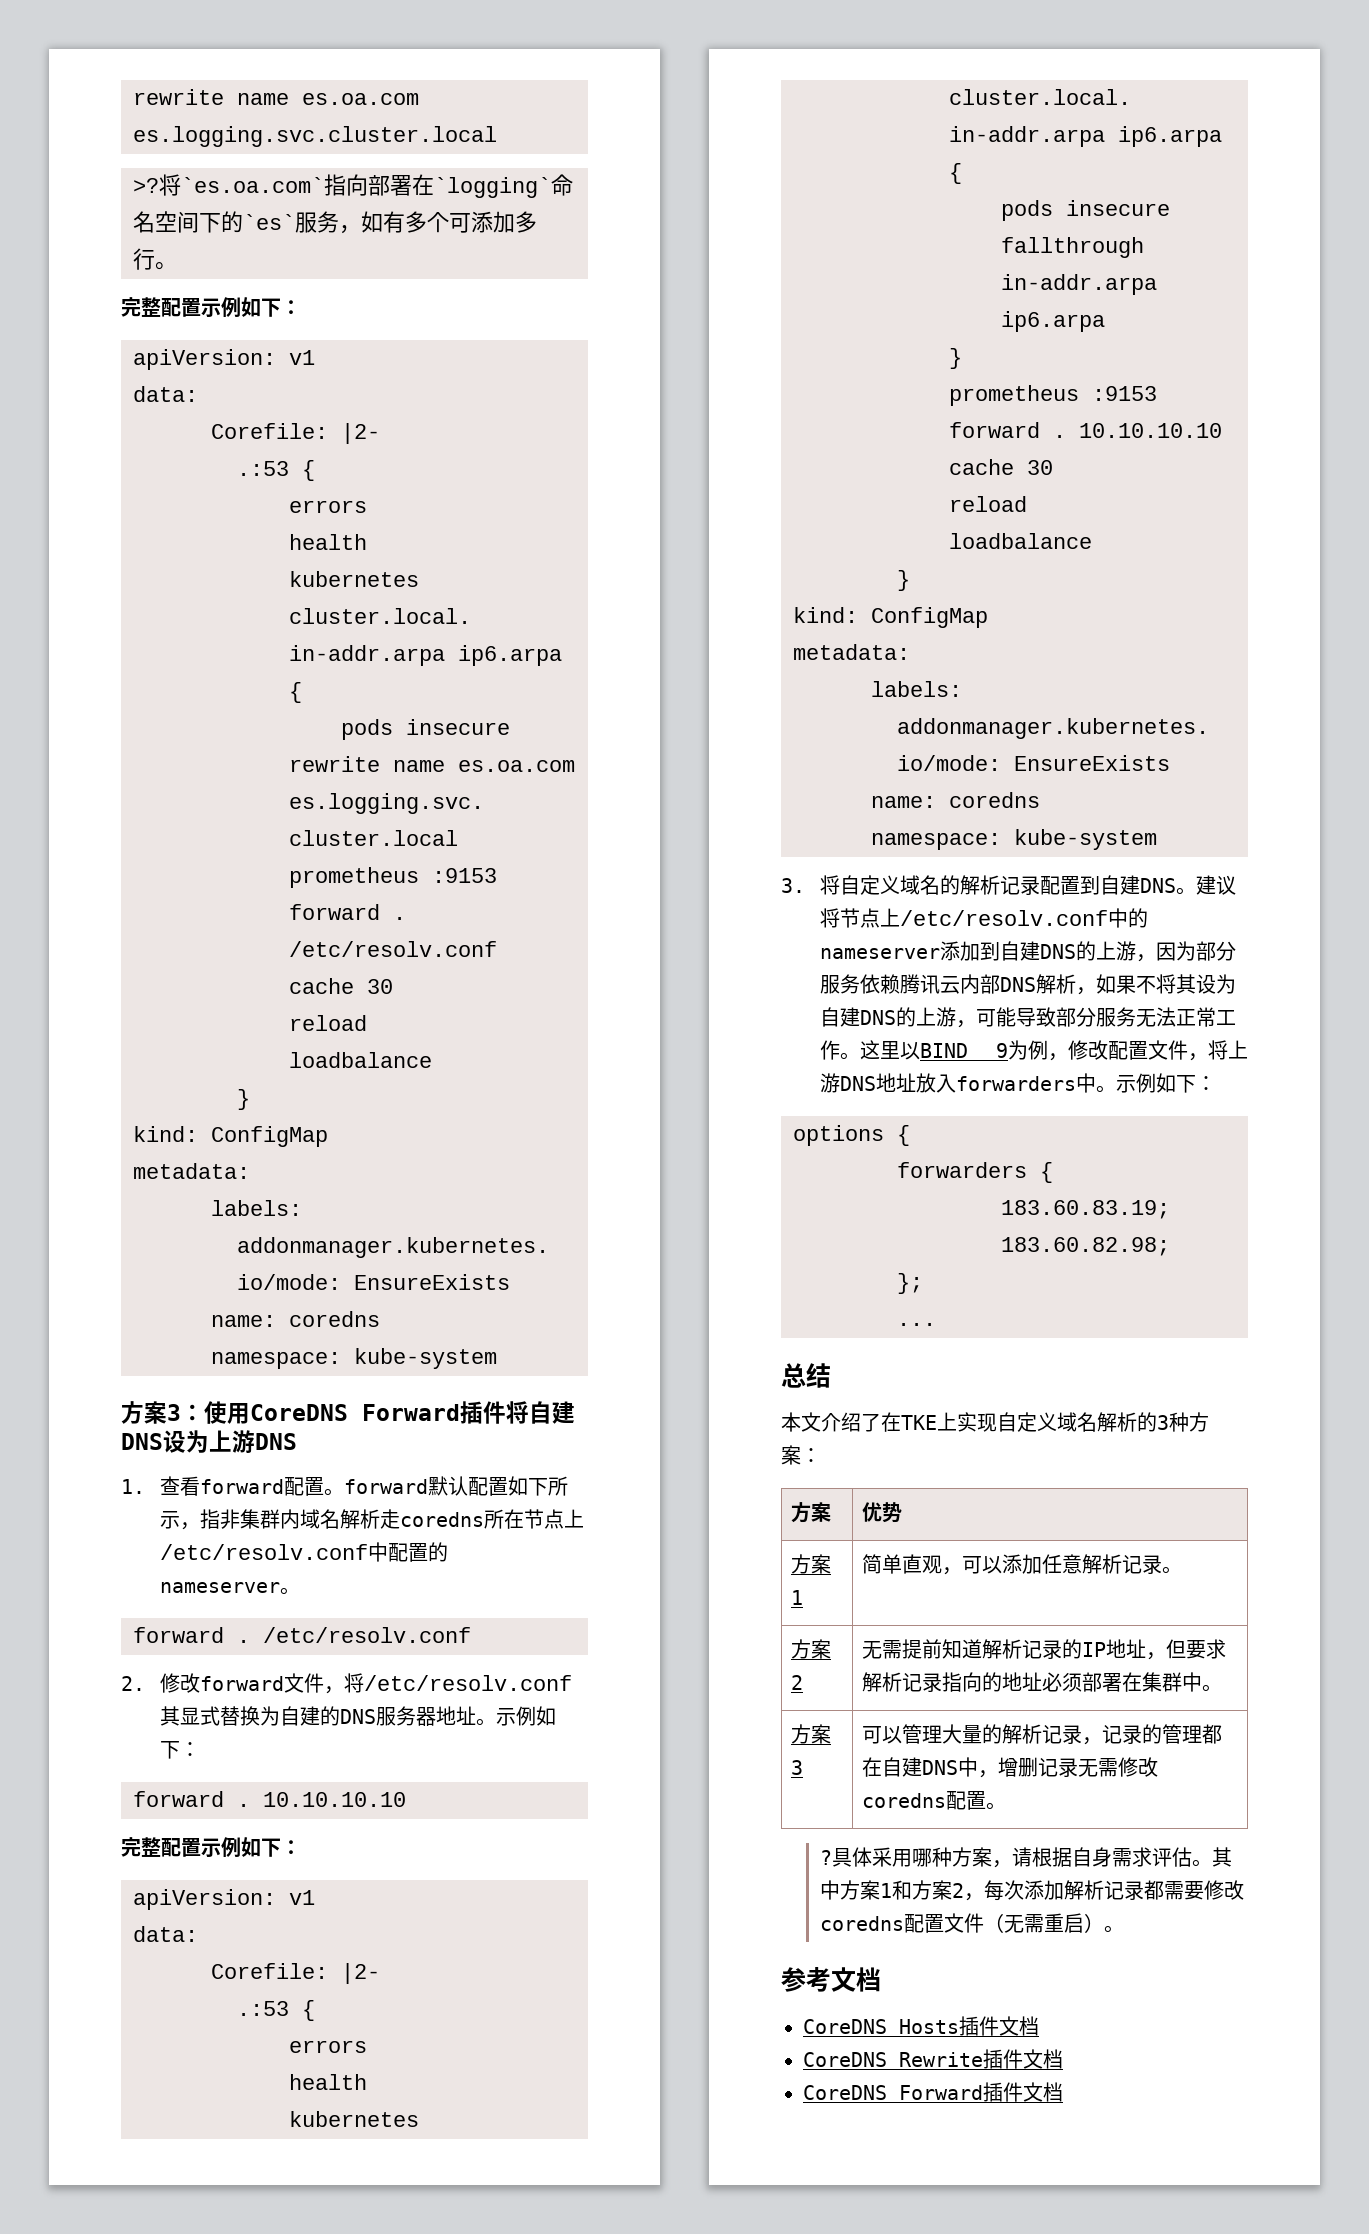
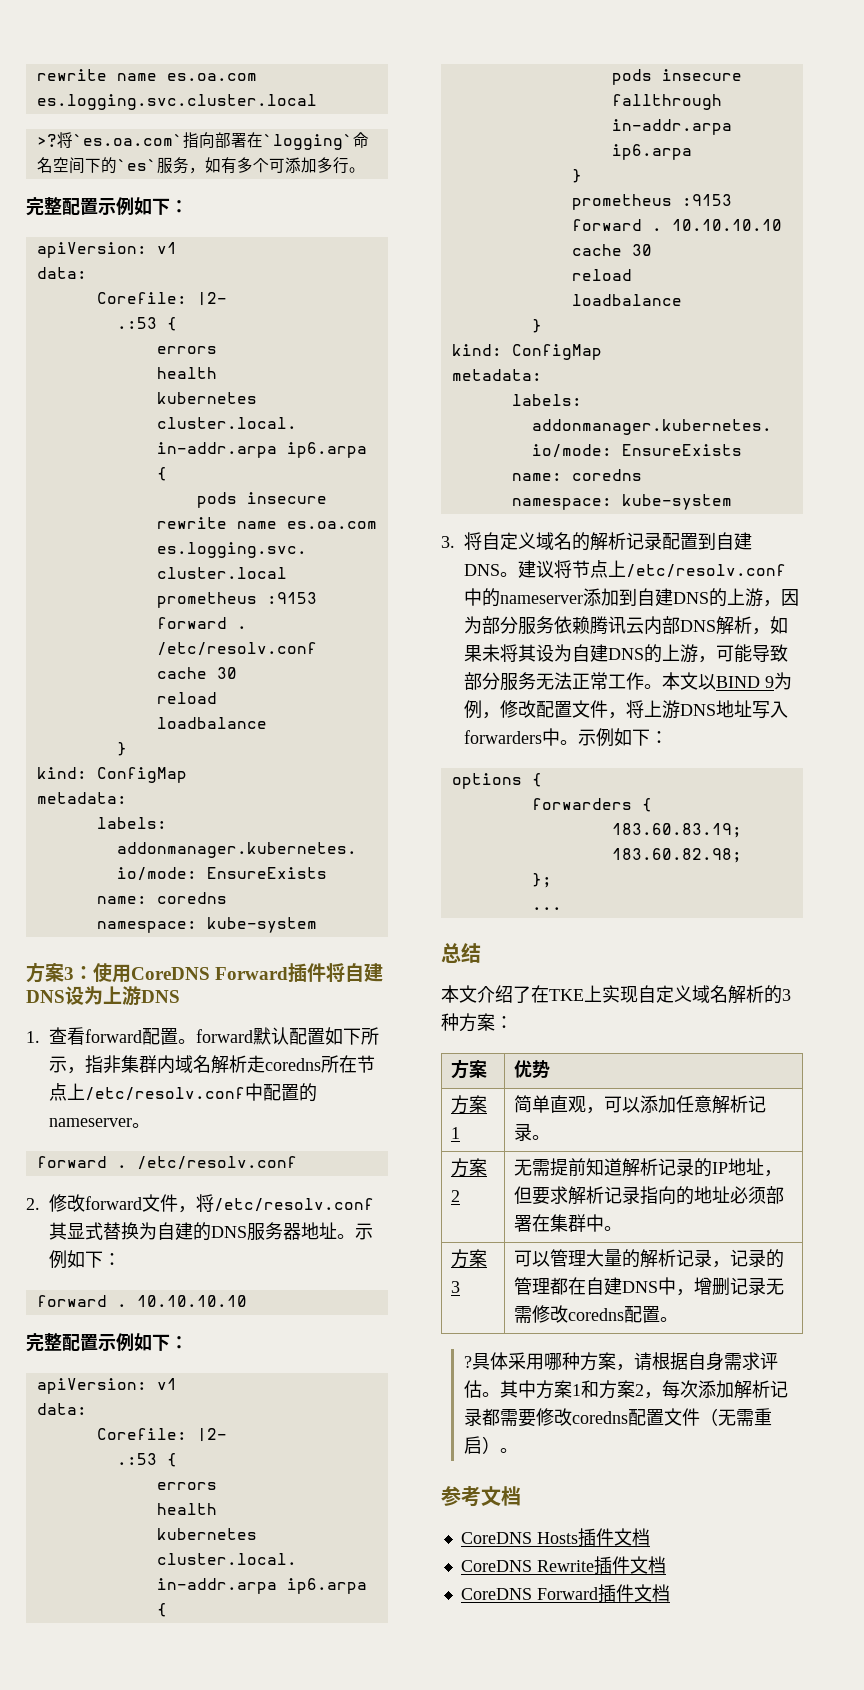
- 建议将节点上/etc/resolv.conf中的nameserver添加到自建DNS的上游，因为部分服务依赖腾讯云内部DNS解析，如果不将其设为自建DNS的上游，可能导致部分服务无法正常工作。
+ 建议将节点上/etc/resolv.conf中的nameserver添加到自建DNS的上游，因为部分服务依赖腾讯云内部DNS解析，如果未将其设为自建DNS的上游，可能导致部分服务无法正常工作。
- 这里以BIND 9为例，修改配置文件，将上游DNS地址放入forwarders中。
+ 本文以BIND 9为例，修改配置文件，将上游DNS地址写入forwarders中。

